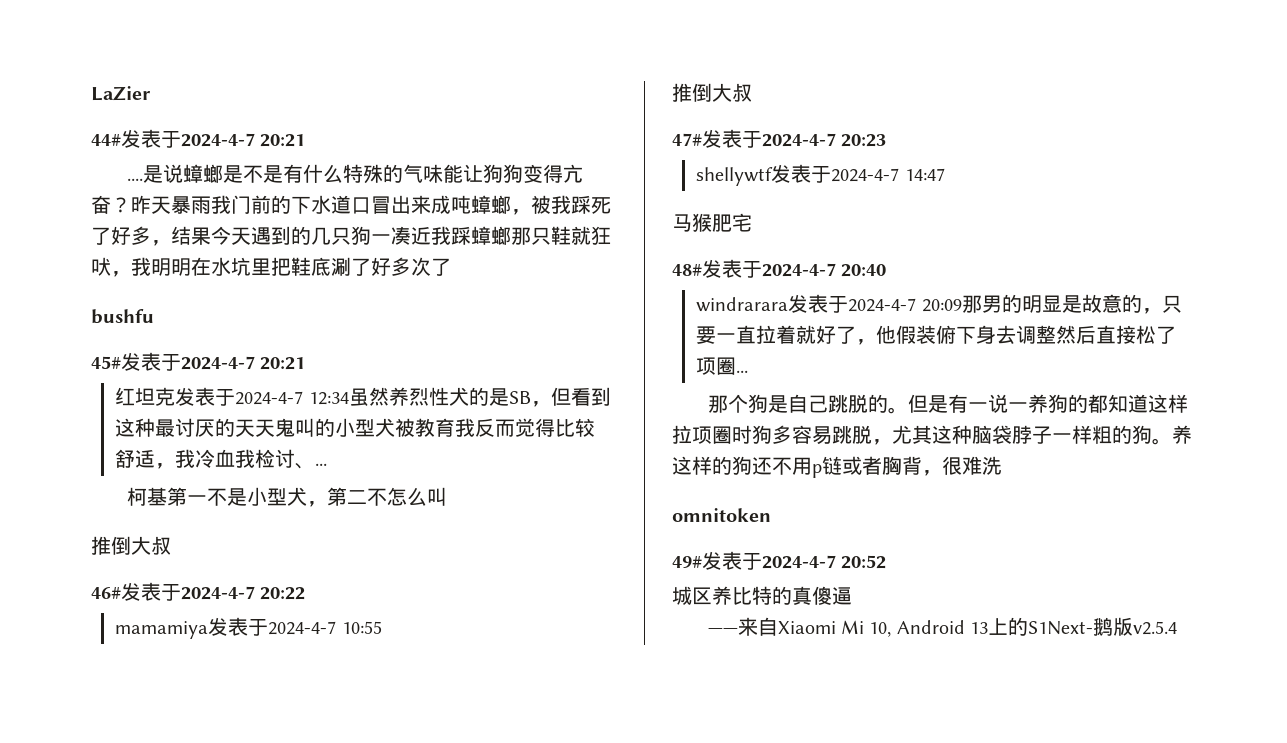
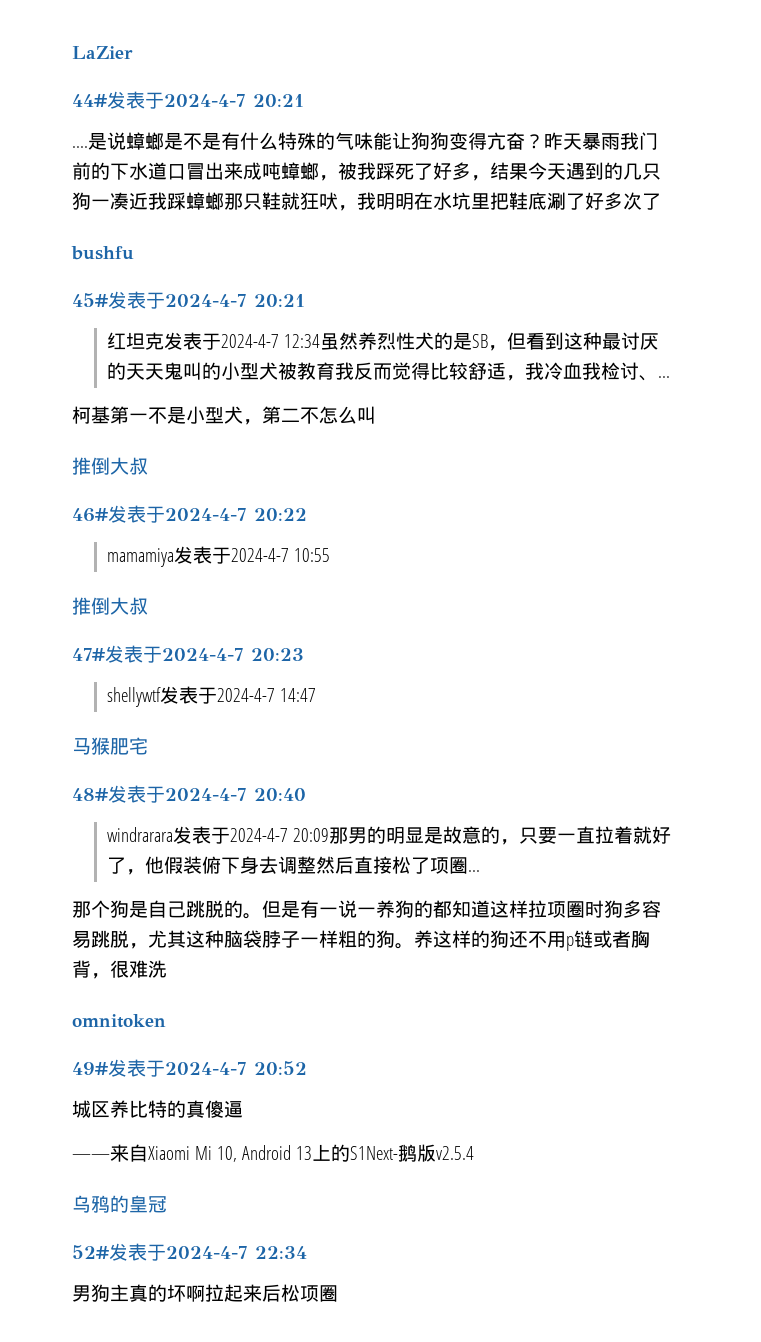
+ 乌鸦的皇冠
+ 52#发表于2024-4-7 22:34
+ 男狗主真的坏啊拉起来后松项圈

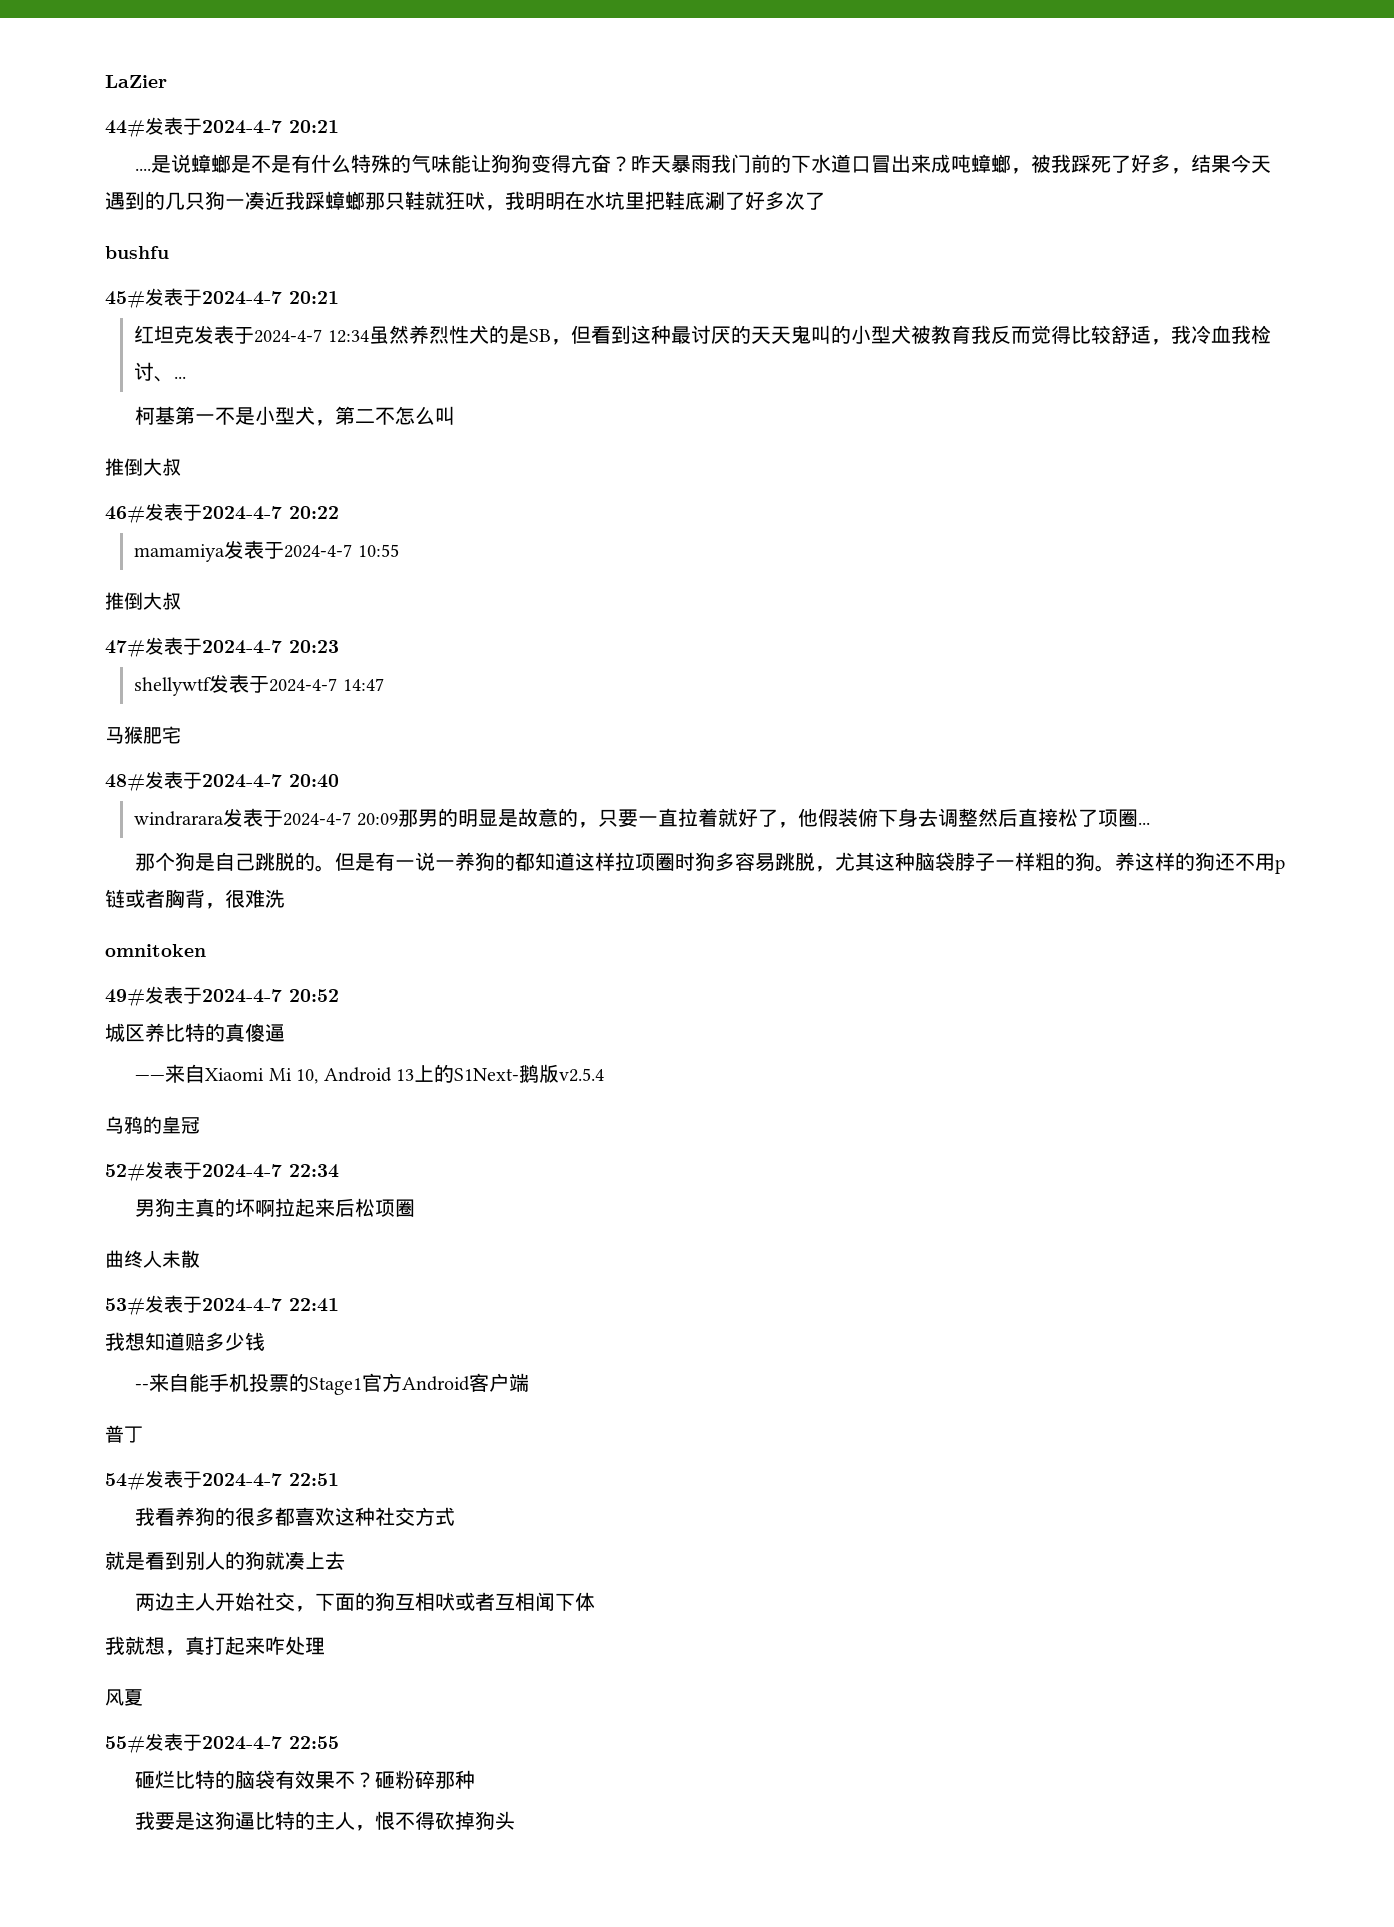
+ 曲终人未散
+ 53#发表于2024-4-7 22:41
+ 我想知道赔多少钱
+ --来自能手机投票的Stage1官方Android客户端
+ 普丁
+ 54#发表于2024-4-7 22:51
+ 我看养狗的很多都喜欢这种社交方式
+ 就是看到别人的狗就凑上去
+ 两边主人开始社交，下面的狗互相吠或者互相闻下体
+ 我就想，真打起来咋处理
+ 风夏
+ 55#发表于2024-4-7 22:55
+ 砸烂比特的脑袋有效果不？砸粉碎那种
+ 我要是这狗逼比特的主人，恨不得砍掉狗头

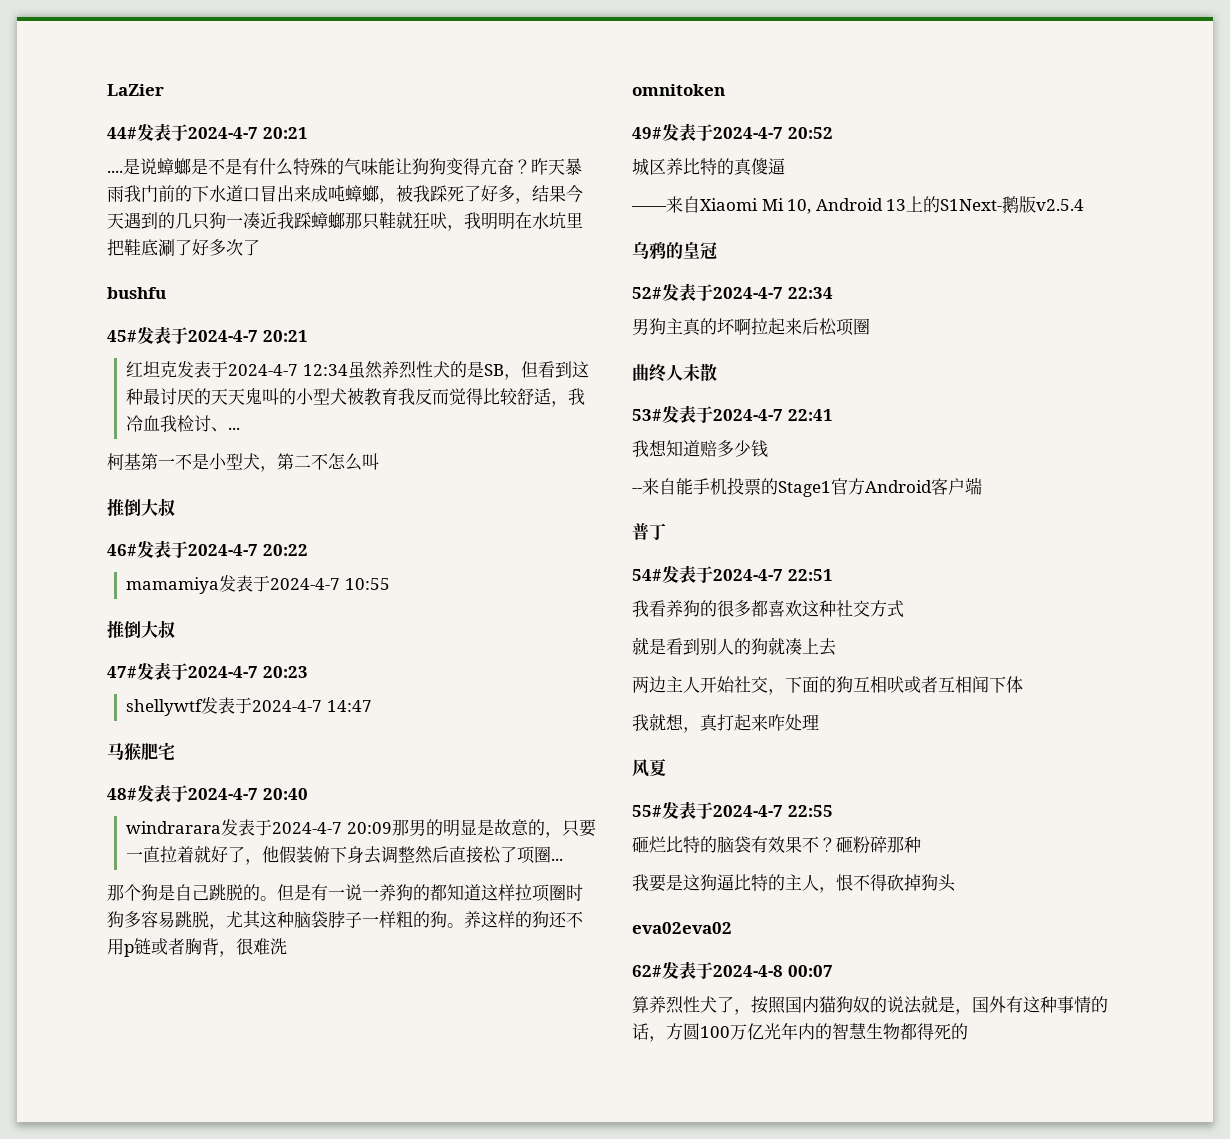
+ eva02eva02
+ 62#发表于2024-4-8 00:07
+ 算养烈性犬了，按照国内猫狗奴的说法就是，国外有这种事情的话，方圆100万亿光年内的智慧生物都得死的

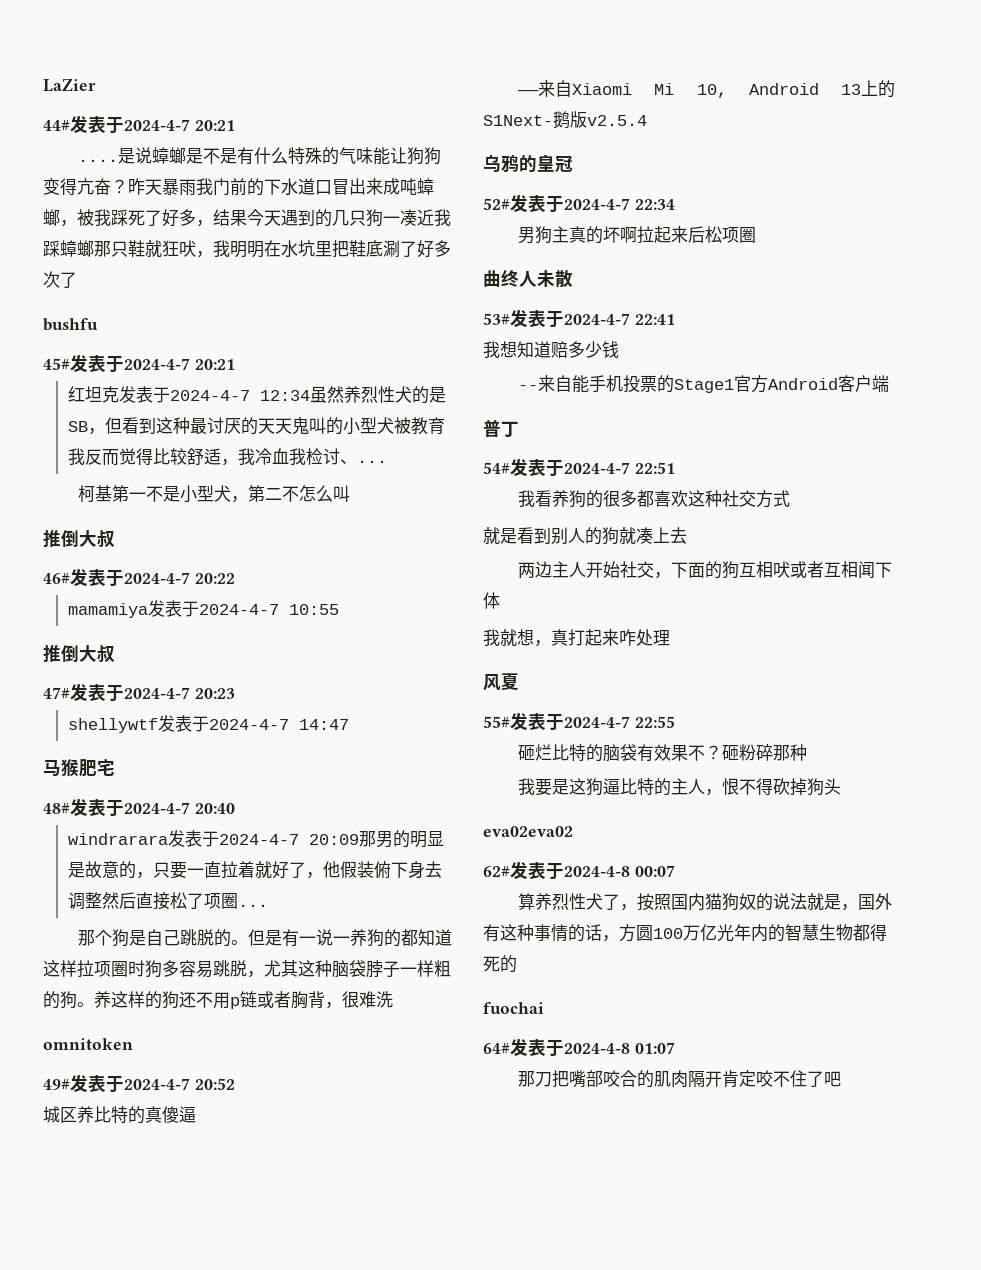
+ fuochai
+ 64#发表于2024-4-8 01:07
+ 那刀把嘴部咬合的肌肉隔开肯定咬不住了吧

